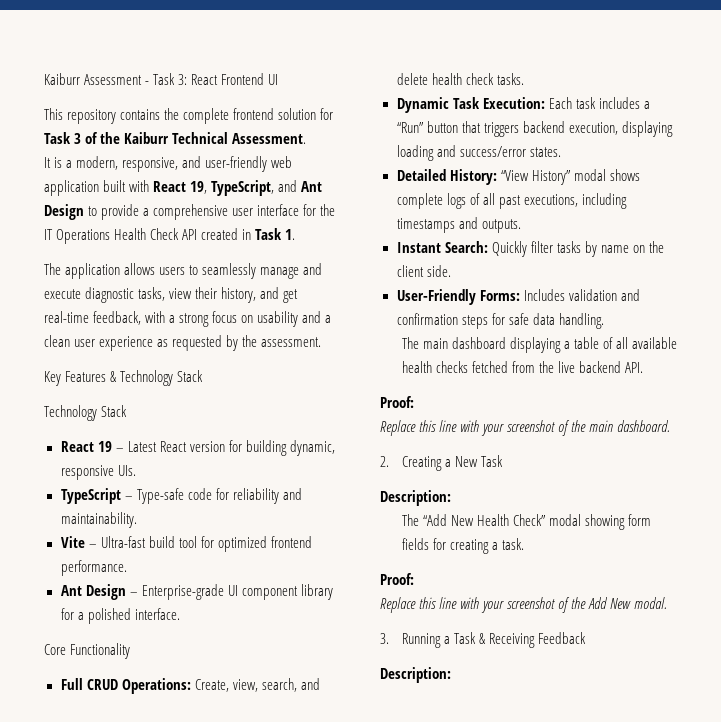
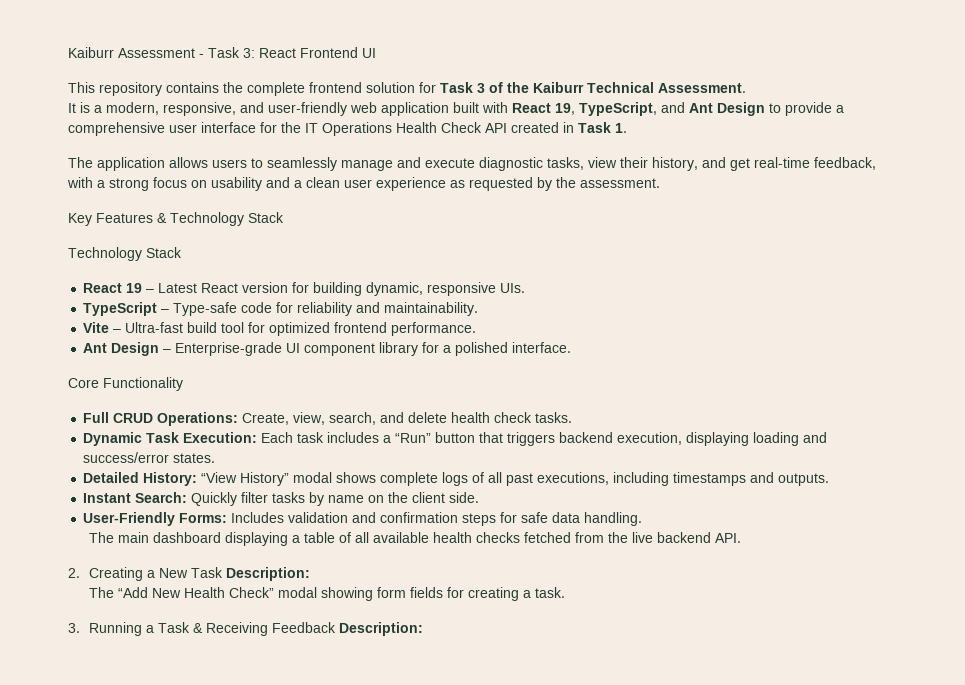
  The main dashboard displaying a table of all available health checks fetched from the live backend API.
- Proof:
- Replace this line with your screenshot of the main dashboard.
- 2. Creating a New Task
- Description:
+ 2. Creating a New Task Description:
  The “Add New Health Check” modal showing form fields for creating a task.
- Proof:
- Replace this line with your screenshot of the Add New modal.
- 3. Running a Task & Receiving Feedback
- Description:
+ 3. Running a Task & Receiving Feedback Description:

